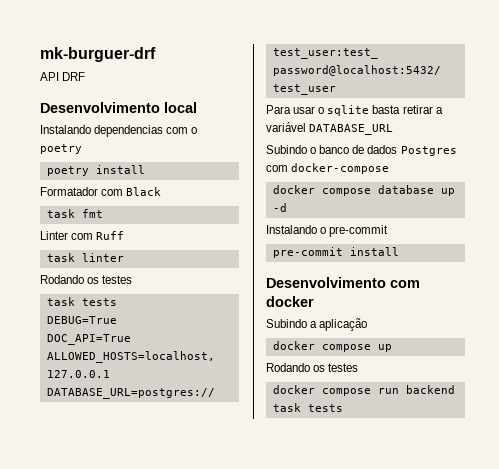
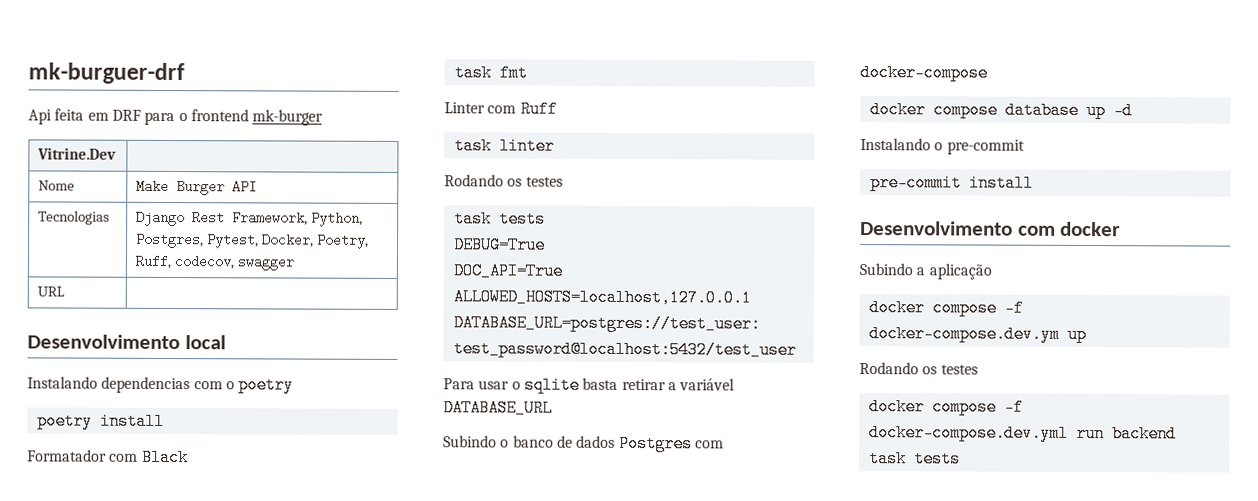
- API DRF
+ Api feita em DRF para o frontend mk-burger
+ Vitrine.Dev |
+ Nome | Make Burger API
+ Tecnologias | Django Rest Framework, Python, Postgres, Pytest, Docker, Poetry, Ruff, codecov, swagger
+ URL |
- docker compose up
+ docker compose -f docker-compose.dev.ym up
- docker compose run backend task tests
+ docker compose -f docker-compose.dev.yml run backend task tests

